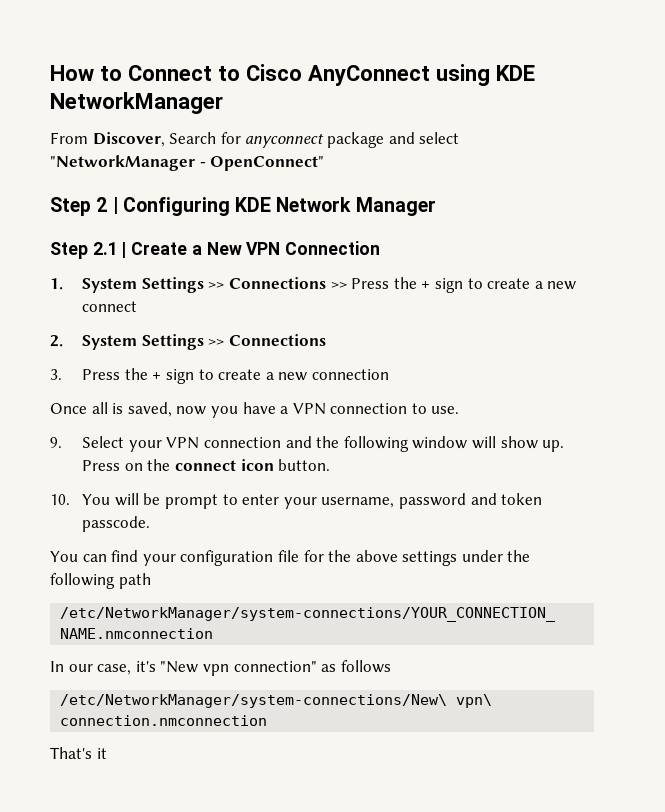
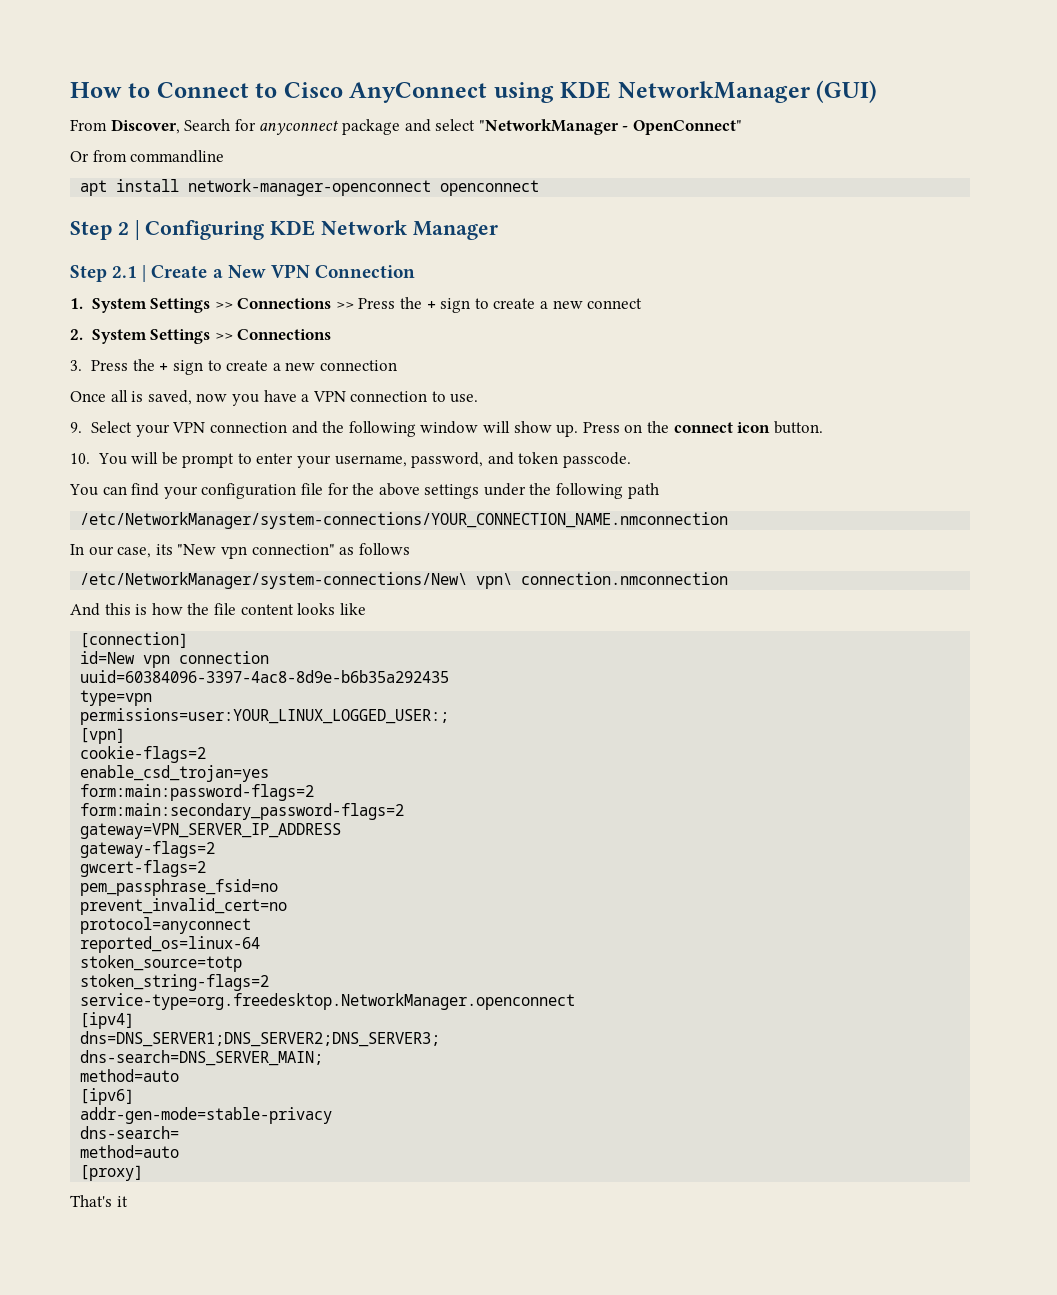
- How to Connect to Cisco AnyConnect using KDE NetworkManager
+ How to Connect to Cisco AnyConnect using KDE NetworkManager (GUI)
+ Or from commandline
+ apt install network-manager-openconnect openconnect
- 10. You will be prompt to enter your username, password and token passcode.
+ 10. You will be prompt to enter your username, password, and token passcode.
- In our case, it's "New vpn connection" as follows
+ In our case, its "New vpn connection" as follows
+ And this is how the file content looks like
+ [connection]
+ id=New vpn connection
+ uuid=60384096-3397-4ac8-8d9e-b6b35a292435
+ type=vpn
+ permissions=user:YOUR_LINUX_LOGGED_USER:;
+ [vpn]
+ cookie-flags=2
+ enable_csd_trojan=yes
+ form:main:password-flags=2
+ form:main:secondary_password-flags=2
+ gateway=VPN_SERVER_IP_ADDRESS
+ gateway-flags=2
+ gwcert-flags=2
+ pem_passphrase_fsid=no
+ prevent_invalid_cert=no
+ protocol=anyconnect
+ reported_os=linux-64
+ stoken_source=totp
+ stoken_string-flags=2
+ service-type=org.freedesktop.NetworkManager.openconnect
+ [ipv4]
+ dns=DNS_SERVER1;DNS_SERVER2;DNS_SERVER3;
+ dns-search=DNS_SERVER_MAIN;
+ method=auto
+ [ipv6]
+ addr-gen-mode=stable-privacy
+ dns-search=
+ method=auto
+ [proxy]

